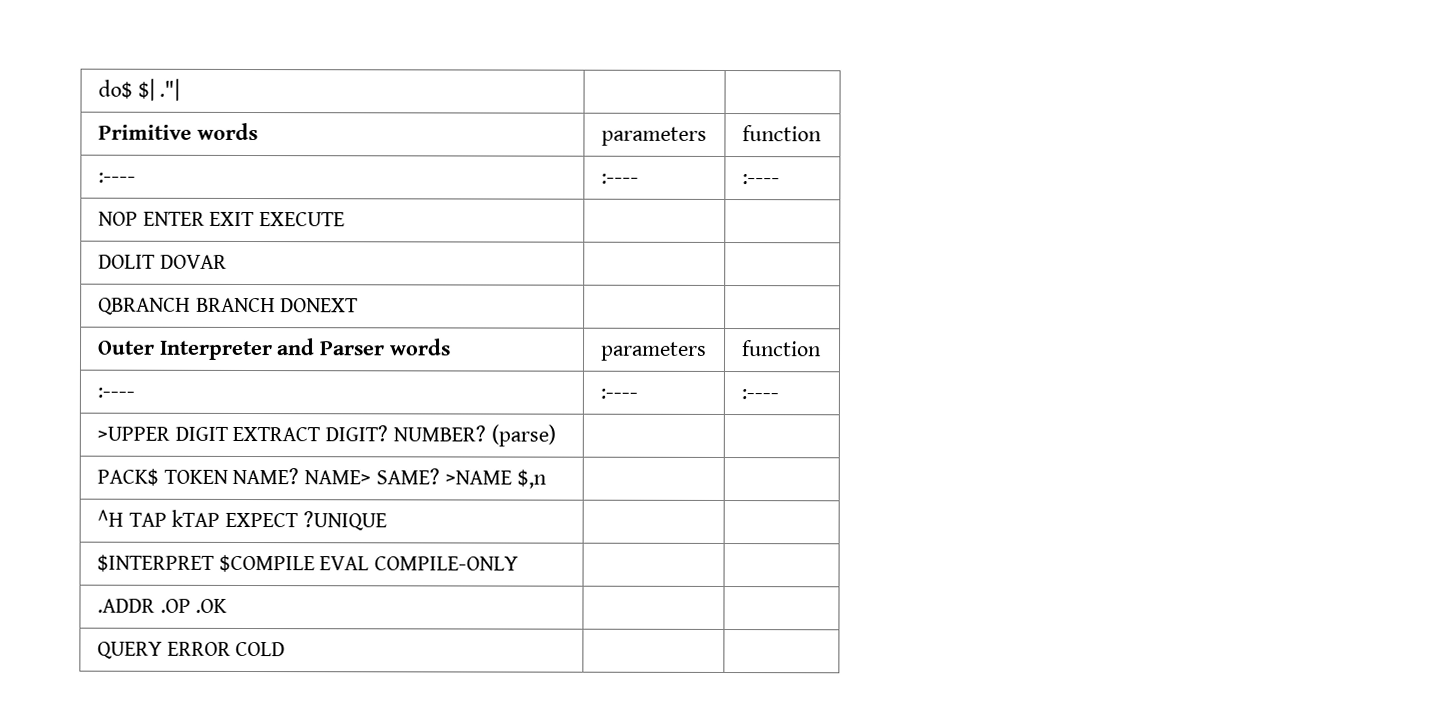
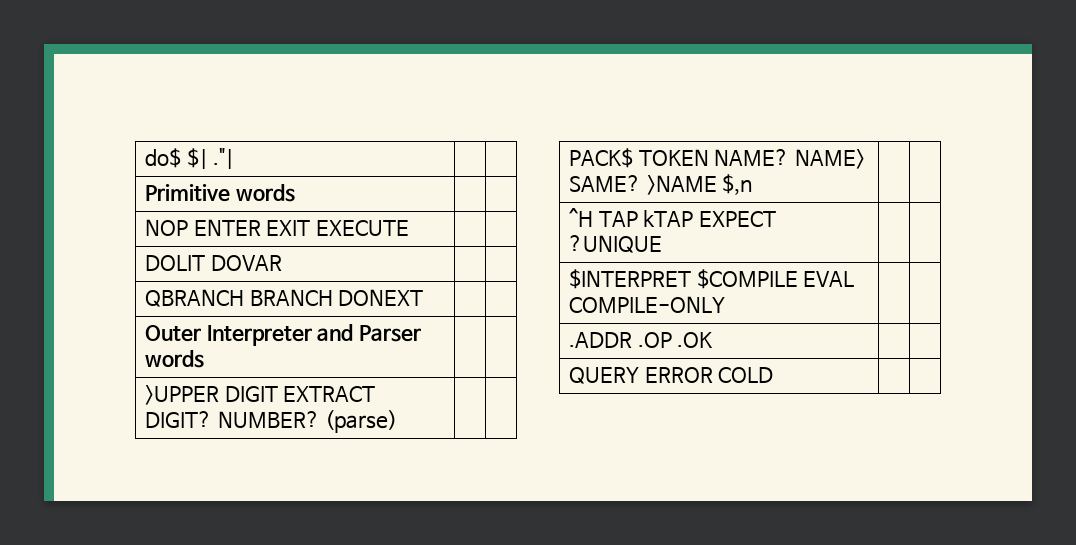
- Primitive words | parameters | function
- :---- | :---- | :----
+ Primitive words | |
- Outer Interpreter and Parser words | parameters | function
- :---- | :---- | :----
+ Outer Interpreter and Parser words | |

